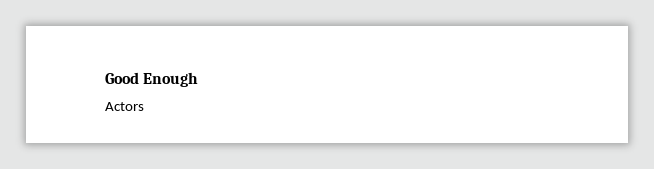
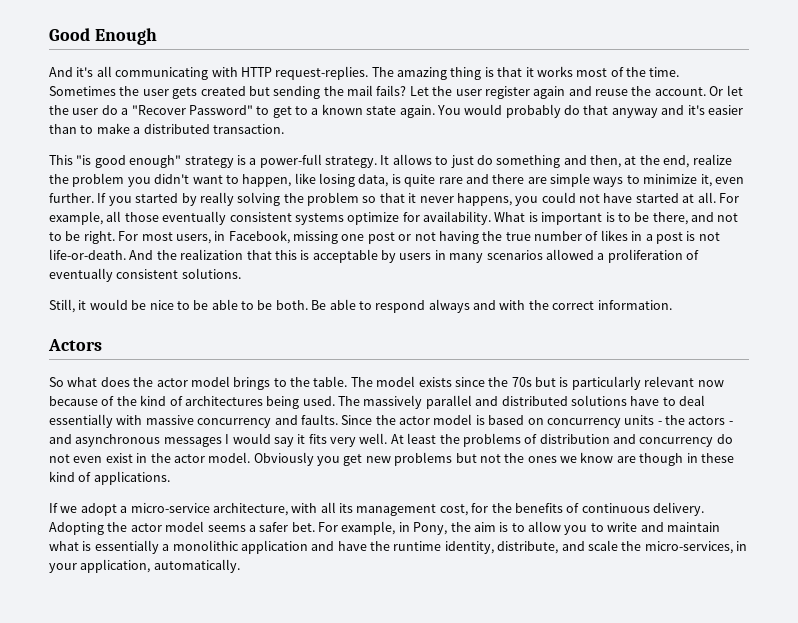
+ And it's all communicating with HTTP request-replies. The amazing thing is that it works most of the time. Sometimes the user gets created but sending the mail fails? Let the user register again and reuse the account. Or let the user do a "Recover Password" to get to a known state again. You would probably do that anyway and it's easier than to make a distributed transaction.
+ This "is good enough" strategy is a power-full strategy. It allows to just do something and then, at the end, realize the problem you didn't want to happen, like losing data, is quite rare and there are simple ways to minimize it, even further. If you started by really solving the problem so that it never happens, you could not have started at all. For example, all those eventually consistent systems optimize for availability. What is important is to be there, and not to be right. For most users, in Facebook, missing one post or not having the true number of likes in a post is not life-or-death. And the realization that this is acceptable by users in many scenarios allowed a proliferation of eventually consistent solutions.
+ Still, it would be nice to be able to be both. Be able to respond always and with the correct information.
  Actors
+ So what does the actor model brings to the table. The model exists since the 70s but is particularly relevant now because of the kind of architectures being used. The massively parallel and distributed solutions have to deal essentially with massive concurrency and faults. Since the actor model is based on concurrency units - the actors - and asynchronous messages I would say it fits very well. At least the problems of distribution and concurrency do not even exist in the actor model. Obviously you get new problems but not the ones we know are though in these kind of applications.
+ If we adopt a micro-service architecture, with all its management cost, for the benefits of continuous delivery. Adopting the actor model seems a safer bet. For example, in Pony, the aim is to allow you to write and maintain what is essentially a monolithic application and have the runtime identity, distribute, and scale the micro-services, in your application, automatically.

